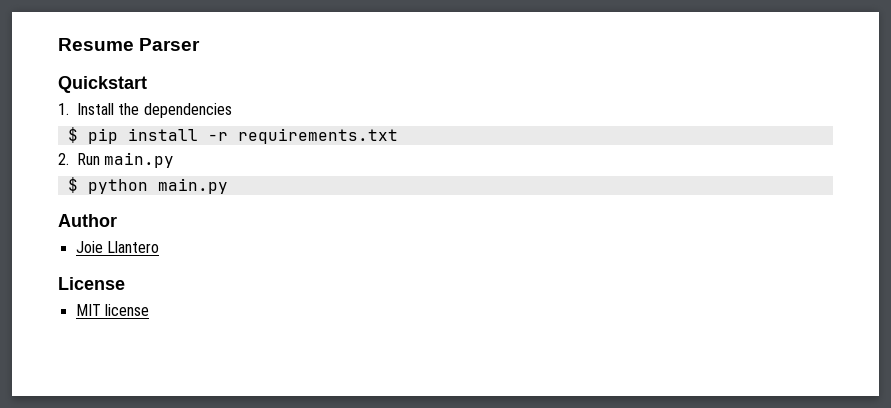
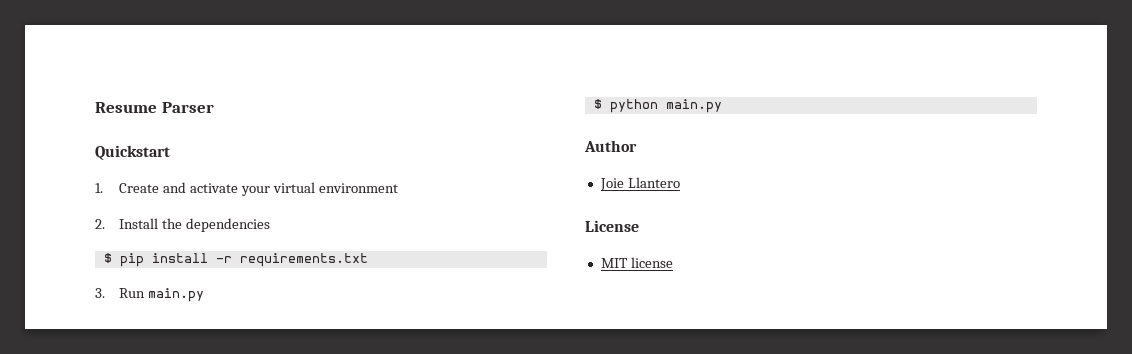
- 1. Install the dependencies
+ 1. Create and activate your virtual environment
+ 2. Install the dependencies
- 2. Run main.py
+ 3. Run main.py

